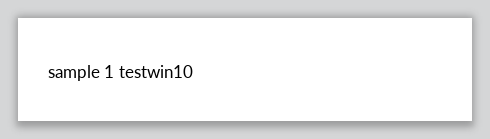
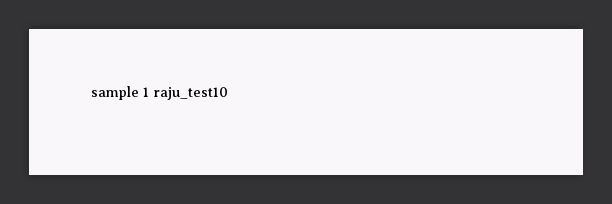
- sample 1 testwin10
+ sample 1 raju_test10

